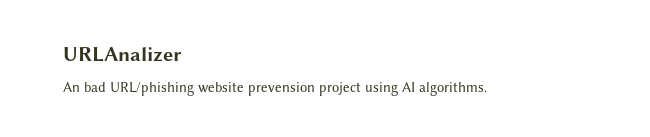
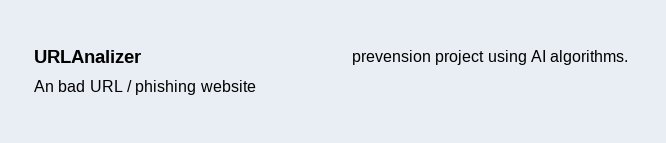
- An bad URL/phishing website prevension project using AI algorithms.
+ An bad URL / phishing website prevension project using AI algorithms.

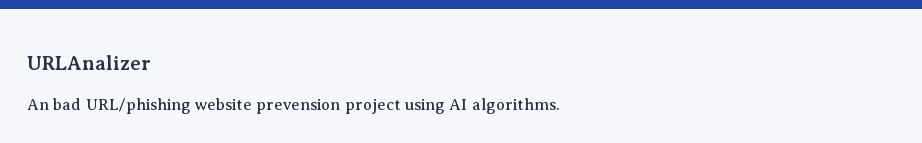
- An bad URL / phishing website prevension project using AI algorithms.
+ An bad URL/phishing website prevension project using AI algorithms.

